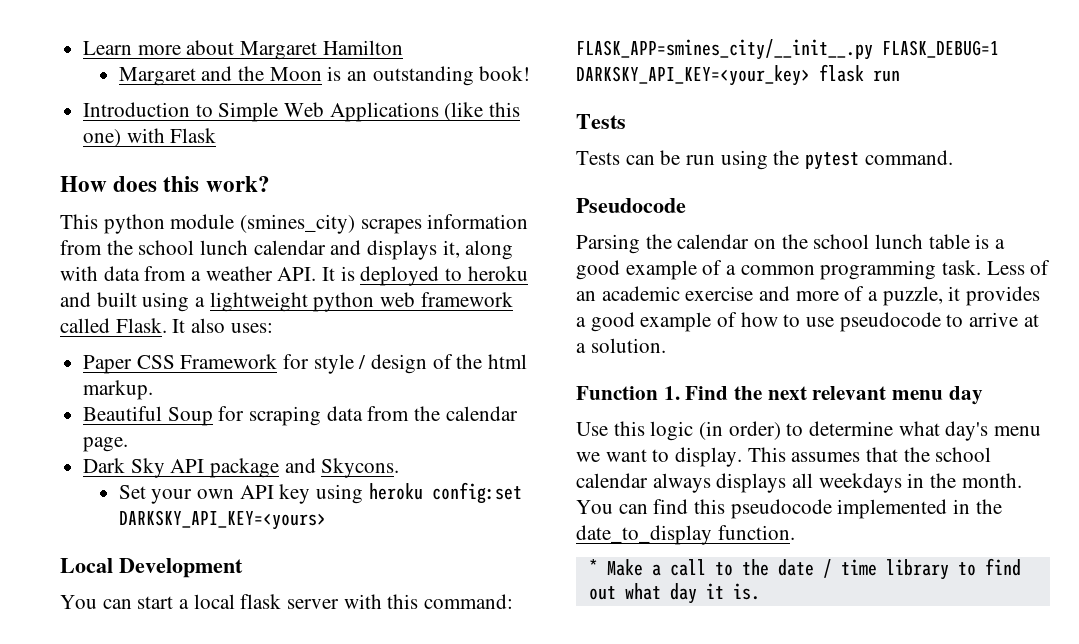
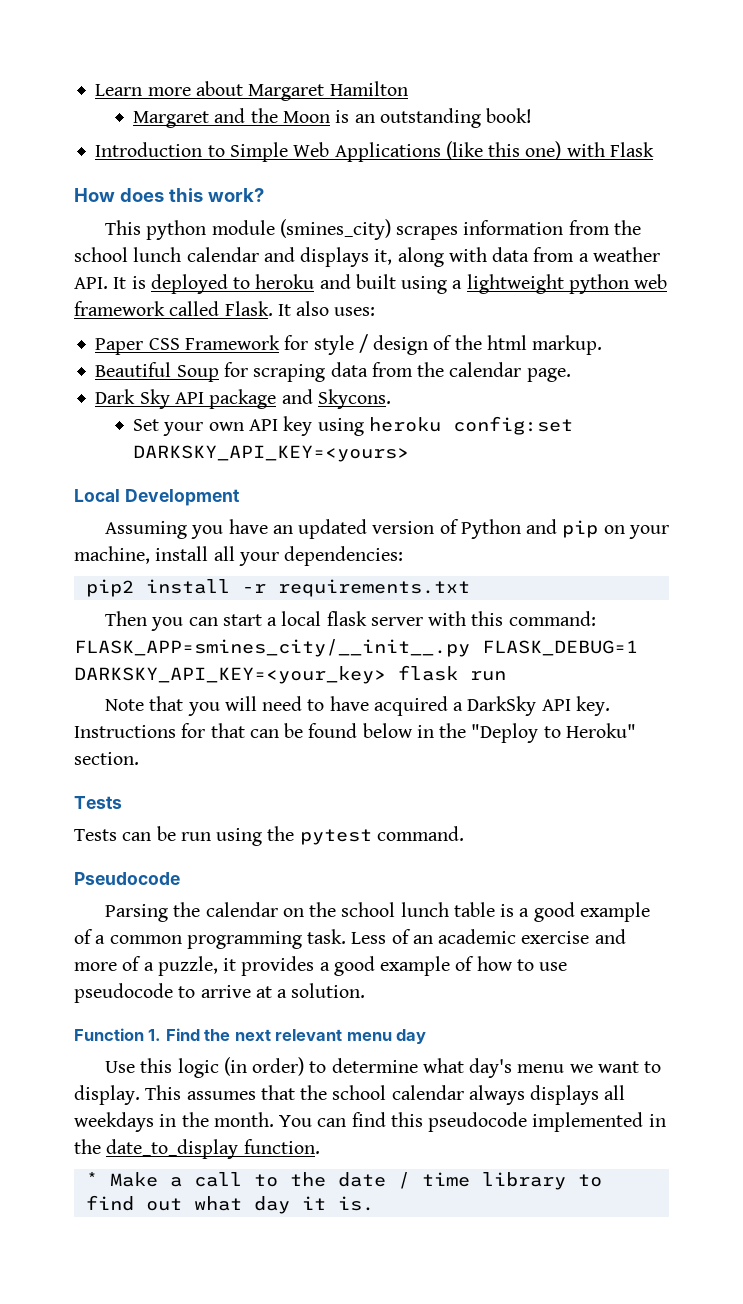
- You can start a local flask server with this command: FLASK_APP=smines_city/__init__.py FLASK_DEBUG=1 DARKSKY_API_KEY=<your_key> flask run
+ Assuming you have an updated version of Python and pip on your machine, install all your dependencies:
+ pip2 install -r requirements.txt
+ Then you can start a local flask server with this command: FLASK_APP=smines_city/__init__.py FLASK_DEBUG=1 DARKSKY_API_KEY=<your_key> flask run
+ Note that you will need to have acquired a DarkSky API key. Instructions for that can be found below in the "Deploy to Heroku" section.

